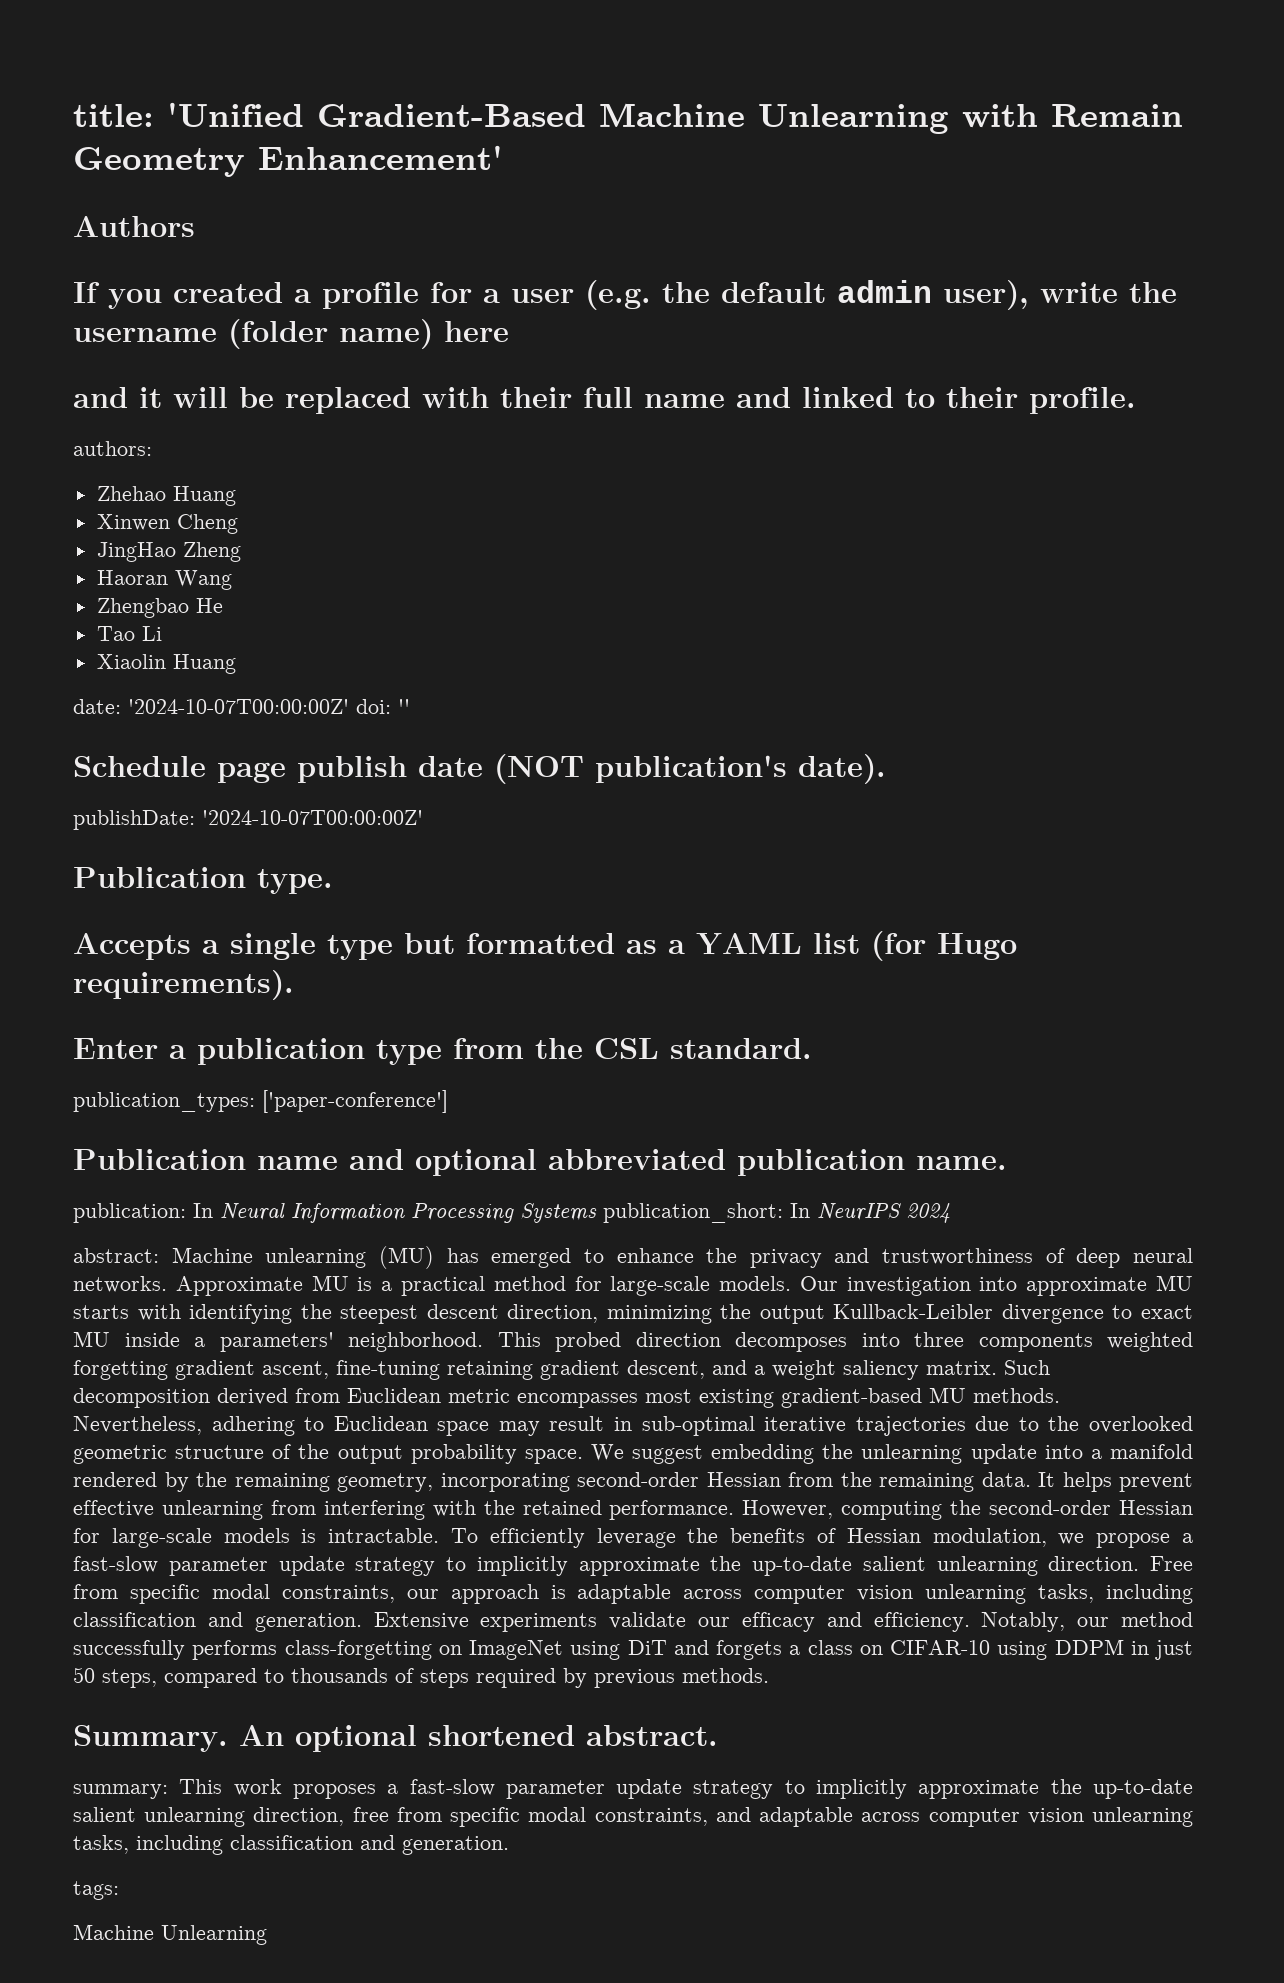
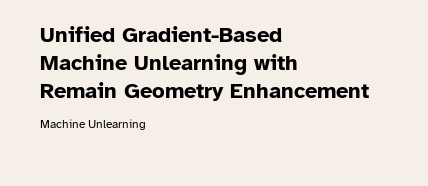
- title: 'Unified Gradient-Based Machine Unlearning with Remain Geometry Enhancement'
- Authors
- If you created a profile for a user (e.g. the default admin user), write the username (folder name) here
- and it will be replaced with their full name and linked to their profile.
- authors:
- Zhehao Huang
- Xinwen Cheng
- JingHao Zheng
- Haoran Wang
- Zhengbao He
- Tao Li
- Xiaolin Huang
- date: '2024-10-07T00:00:00Z' doi: ''
- Schedule page publish date (NOT publication's date).
- publishDate: '2024-10-07T00:00:00Z'
- Publication type.
- Accepts a single type but formatted as a YAML list (for Hugo requirements).
- Enter a publication type from the CSL standard.
- publication_types: ['paper-conference']
- Publication name and optional abbreviated publication name.
- publication: In Neural Information Processing Systems publication_short: In NeurIPS 2024
- abstract: Machine unlearning (MU) has emerged to enhance the privacy and trustworthiness of deep neural networks. Approximate MU is a practical method for large-scale models. Our investigation into approximate MU starts with identifying the steepest descent direction, minimizing the output Kullback-Leibler divergence to exact MU inside a parameters' neighborhood. This probed direction decomposes into three components weighted forgetting gradient ascent, fine-tuning retaining gradient descent, and a weight saliency matrix. Such decomposition derived from Euclidean metric encompasses most existing gradient-based MU methods. Nevertheless, adhering to Euclidean space may result in sub-optimal iterative trajectories due to the overlooked geometric structure of the output probability space. We suggest embedding the unlearning update into a manifold rendered by the remaining geometry, incorporating second-order Hessian from the remaining data. It helps prevent effective unlearning from interfering with the retained performance. However, computing the second-order Hessian for large-scale models is intractable. To efficiently leverage the benefits of Hessian modulation, we propose a fast-slow parameter update strategy to implicitly approximate the up-to-date salient unlearning direction. Free from specific modal constraints, our approach is adaptable across computer vision unlearning tasks, including classification and generation. Extensive experiments validate our efficacy and efficiency. Notably, our method successfully performs class-forgetting on ImageNet using DiT and forgets a class on CIFAR-10 using DDPM in just 50 steps, compared to thousands of steps required by previous methods.
- Summary. An optional shortened abstract.
- summary: This work proposes a fast-slow parameter update strategy to implicitly approximate the up-to-date salient unlearning direction, free from specific modal constraints, and adaptable across computer vision unlearning tasks, including classification and generation.
- tags:
+ Unified Gradient-Based Machine Unlearning with Remain Geometry Enhancement

